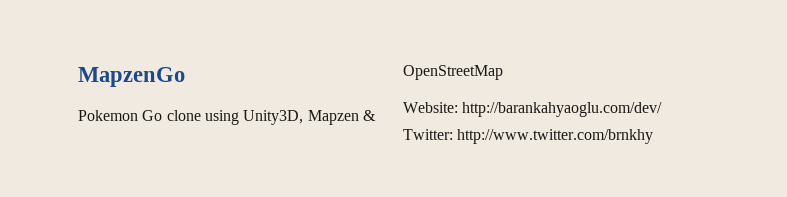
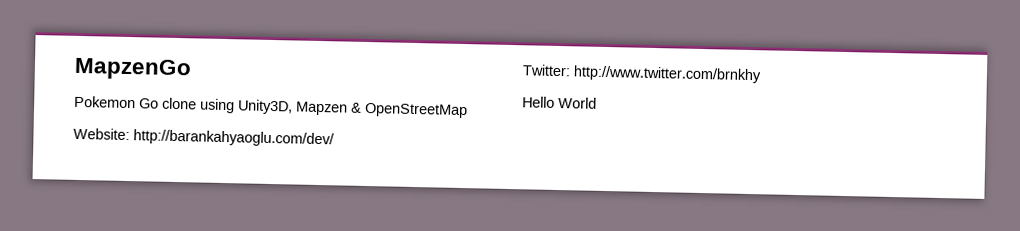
+ Hello World

